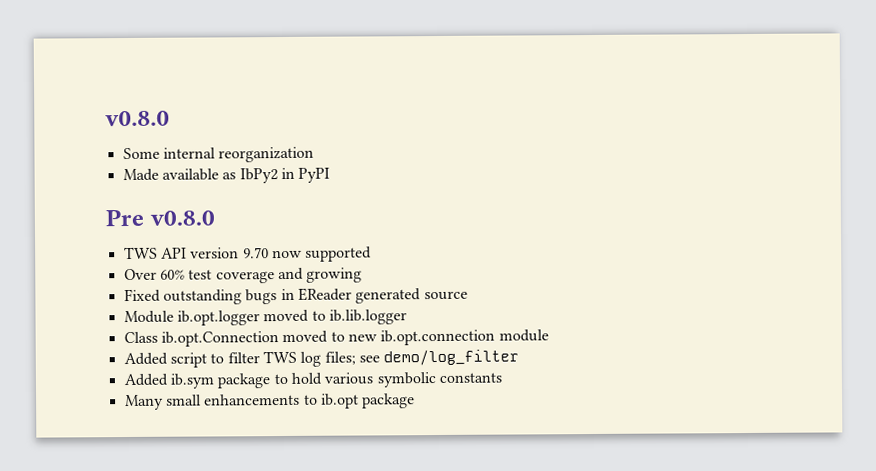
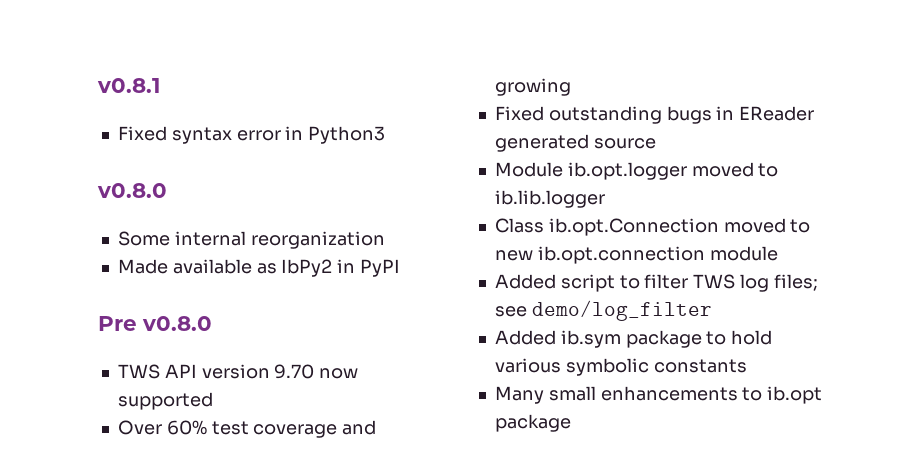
+ v0.8.1
+ Fixed syntax error in Python3

